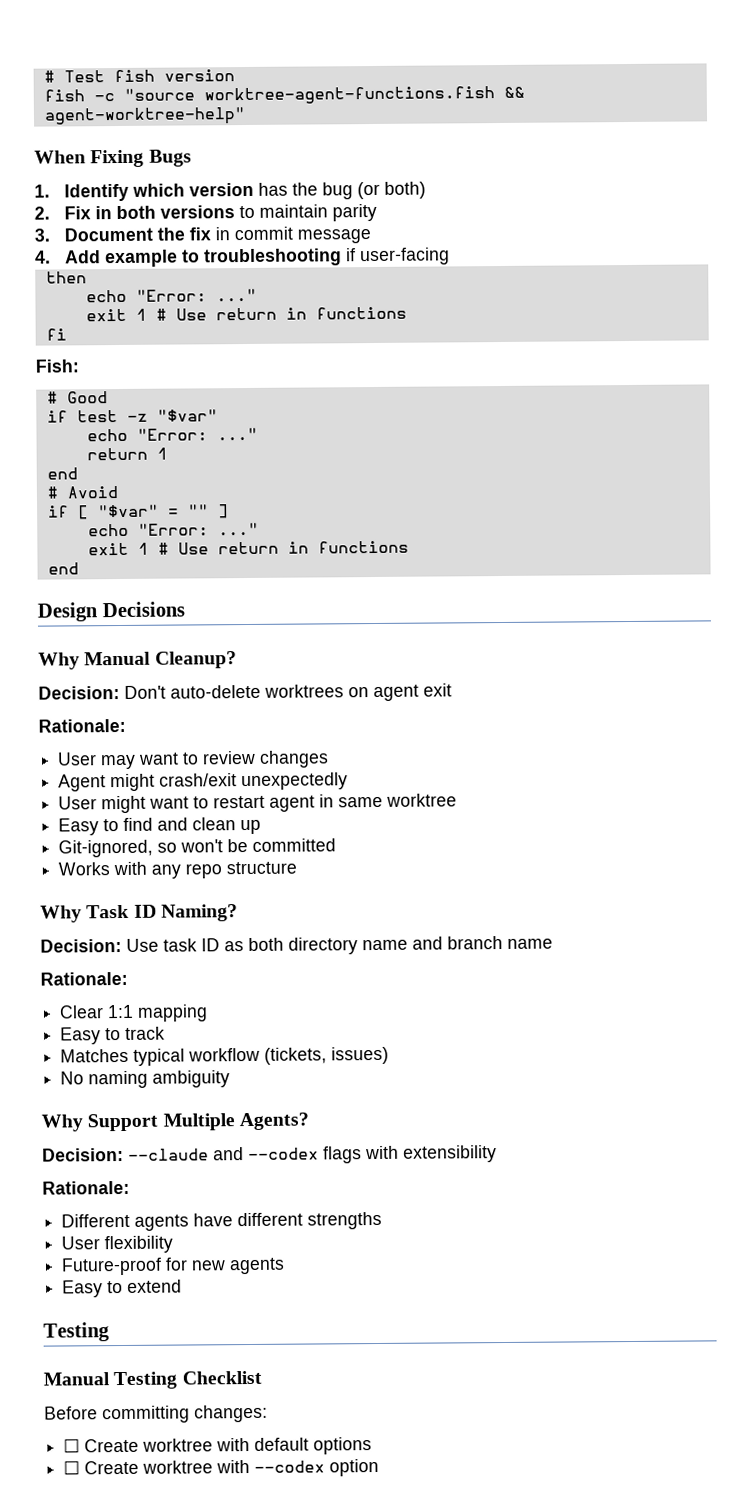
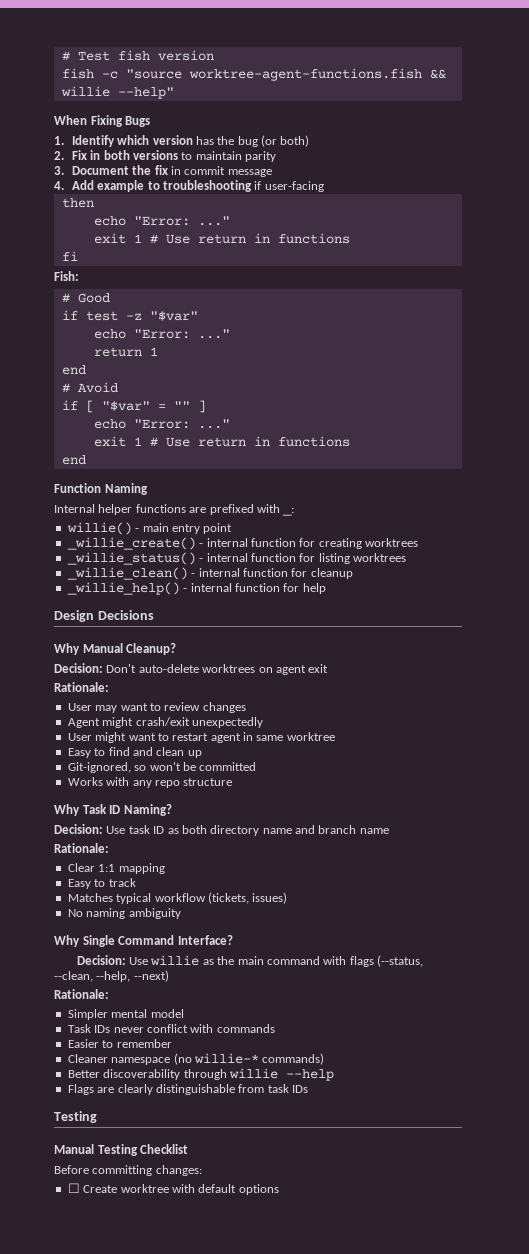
- fish -c "source worktree-agent-functions.fish && agent-worktree-help"
+ fish -c "source worktree-agent-functions.fish && willie --help"
+ Function Naming
+ Internal helper functions are prefixed with _:
+ willie() - main entry point
+ _willie_create() - internal function for creating worktrees
+ _willie_status() - internal function for listing worktrees
+ _willie_clean() - internal function for cleanup
+ _willie_help() - internal function for help
- Why Support Multiple Agents?
- Decision: --claude and --codex flags with extensibility
+ Why Single Command Interface?
+ Decision: Use willie as the main command with flags (--status, --clean, --help, --next)
  Rationale:
- Different agents have different strengths
- User flexibility
- Future-proof for new agents
- Easy to extend
+ Simpler mental model
+ Task IDs never conflict with commands
+ Easier to remember
+ Cleaner namespace (no willie-* commands)
+ Better discoverability through willie --help
+ Flags are clearly distinguishable from task IDs
- ☐ Create worktree with --codex option

